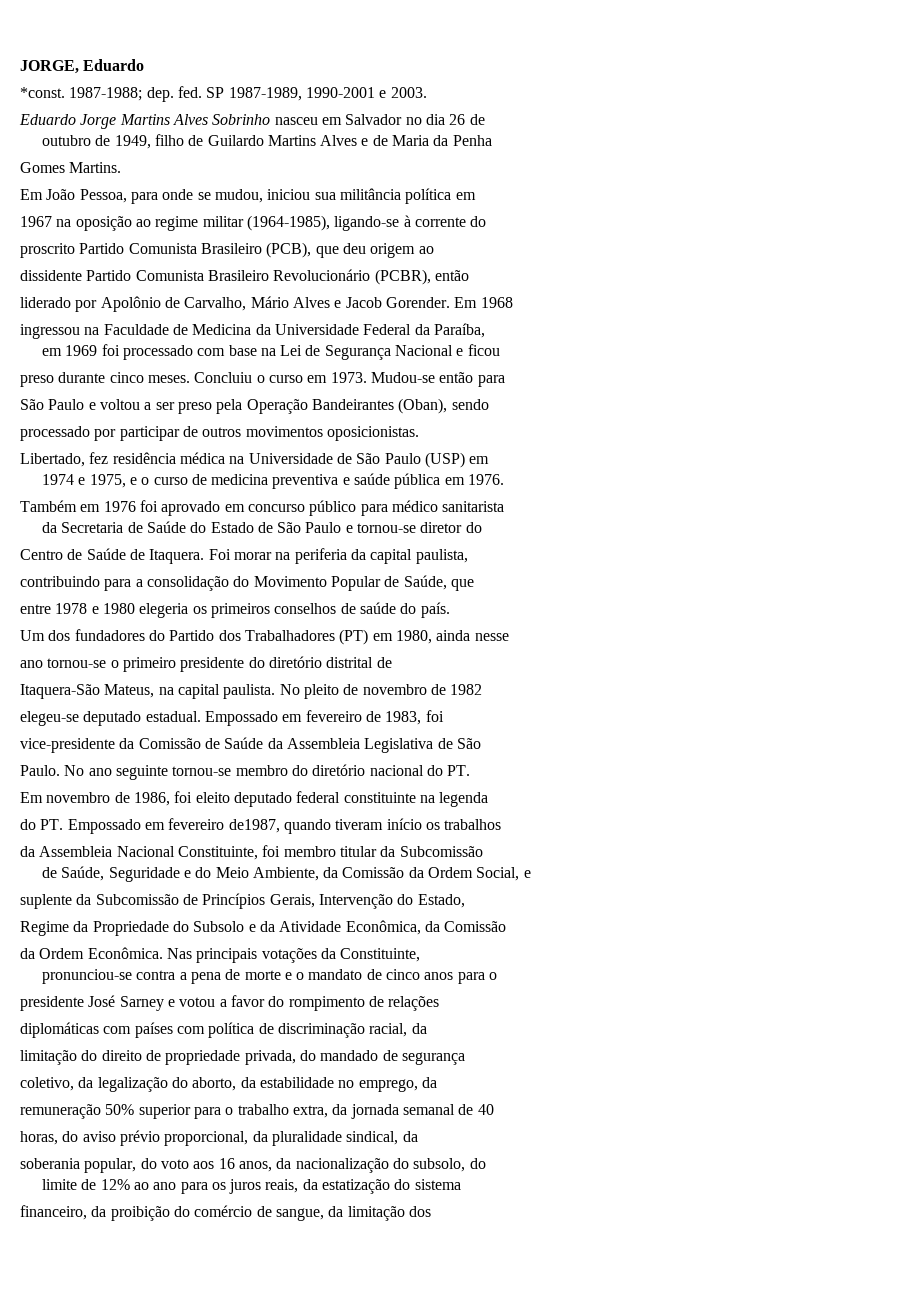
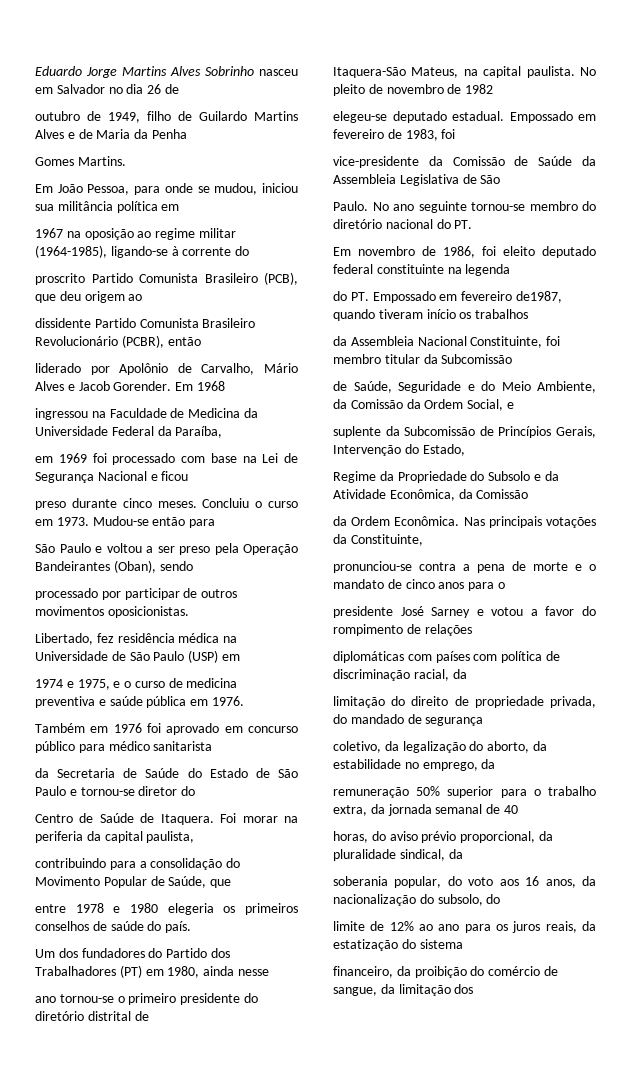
- JORGE, Eduardo
- *const. 1987-1988; dep. fed. SP 1987-1989, 1990-2001 e 2003.

